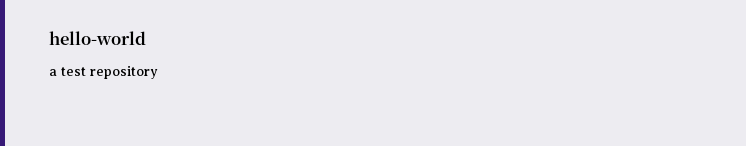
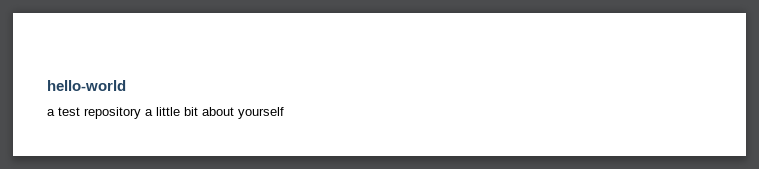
- a test repository
+ a test repository a little bit about yourself

